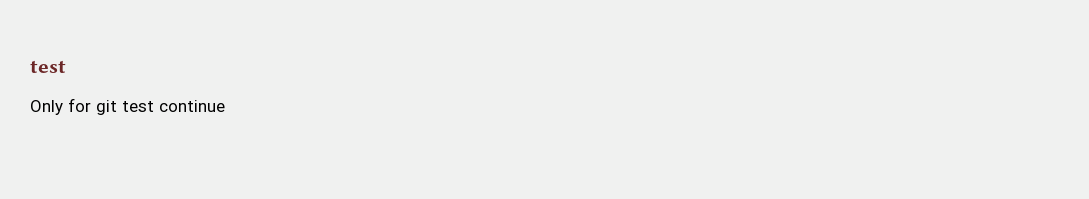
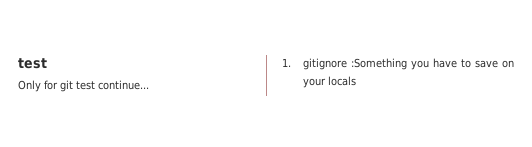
- Only for git test continue
+ Only for git test continue...
+ 1. gitignore :Something you have to save on your locals

